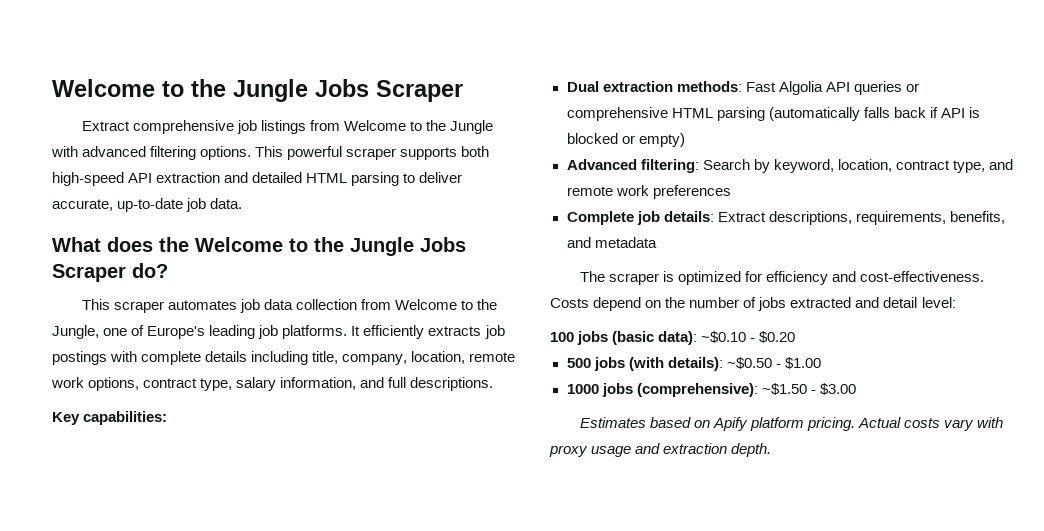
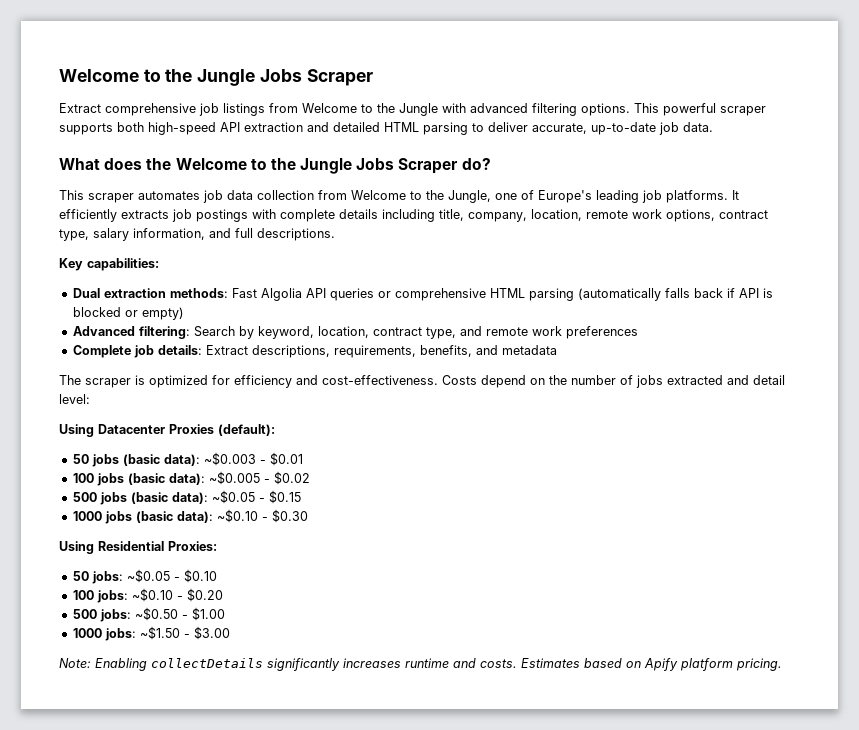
- 100 jobs (basic data): ~$0.10 - $0.20
+ Using Datacenter Proxies (default):
+ 50 jobs (basic data): ~$0.003 - $0.01
+ 100 jobs (basic data): ~$0.005 - $0.02
+ 500 jobs (basic data): ~$0.05 - $0.15
+ 1000 jobs (basic data): ~$0.10 - $0.30
+ Using Residential Proxies:
+ 50 jobs: ~$0.05 - $0.10
+ 100 jobs: ~$0.10 - $0.20
- 500 jobs (with details): ~$0.50 - $1.00
+ 500 jobs: ~$0.50 - $1.00
- 1000 jobs (comprehensive): ~$1.50 - $3.00
+ 1000 jobs: ~$1.50 - $3.00
+ Note: Enabling collectDetails significantly increases runtime and costs.
- Actual costs vary with proxy usage and extraction depth.

